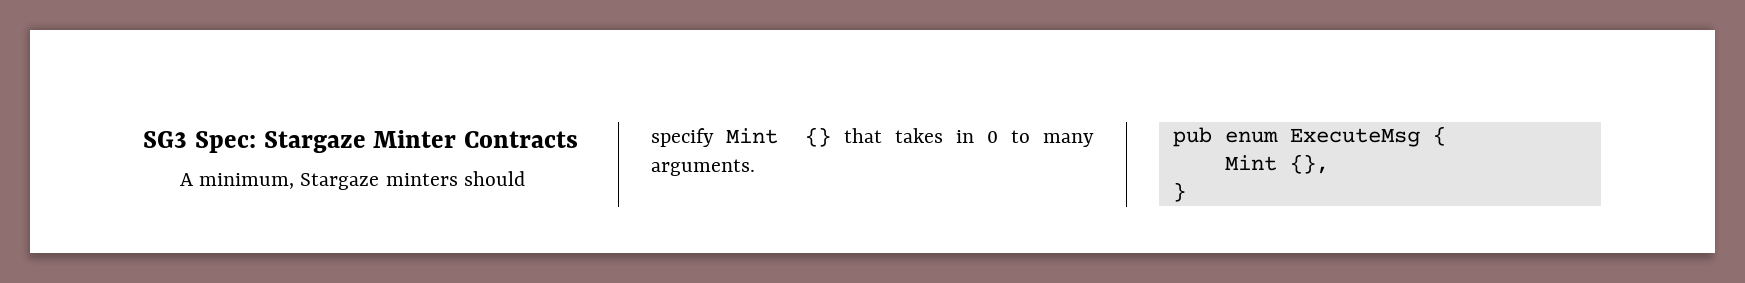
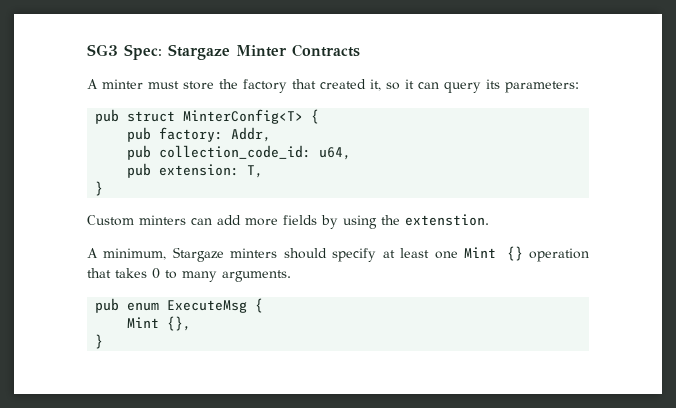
+ A minter must store the factory that created it, so it can query its parameters:
+ pub struct MinterConfig<T> {
+ pub factory: Addr,
+ pub collection_code_id: u64,
+ pub extension: T,
+ }
+ Custom minters can add more fields by using the extenstion.
- A minimum, Stargaze minters should specify Mint {} that takes in 0 to many arguments.
+ A minimum, Stargaze minters should specify at least one Mint {} operation that takes 0 to many arguments.

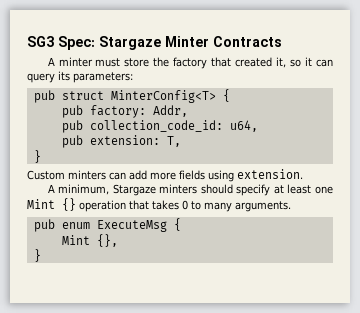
- Custom minters can add more fields by using the extenstion.
+ Custom minters can add more fields using extension.

